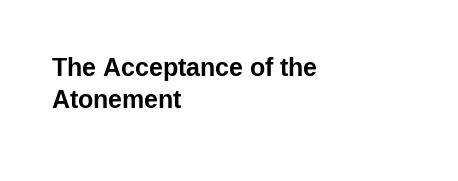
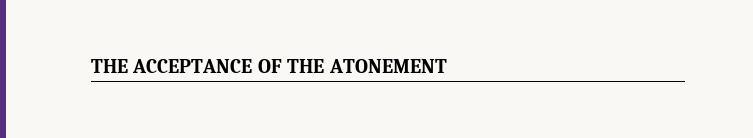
- The Acceptance of the Atonement
+ THE ACCEPTANCE OF THE ATONEMENT

